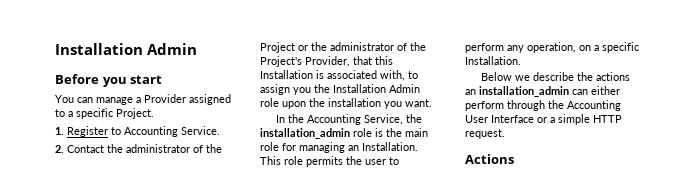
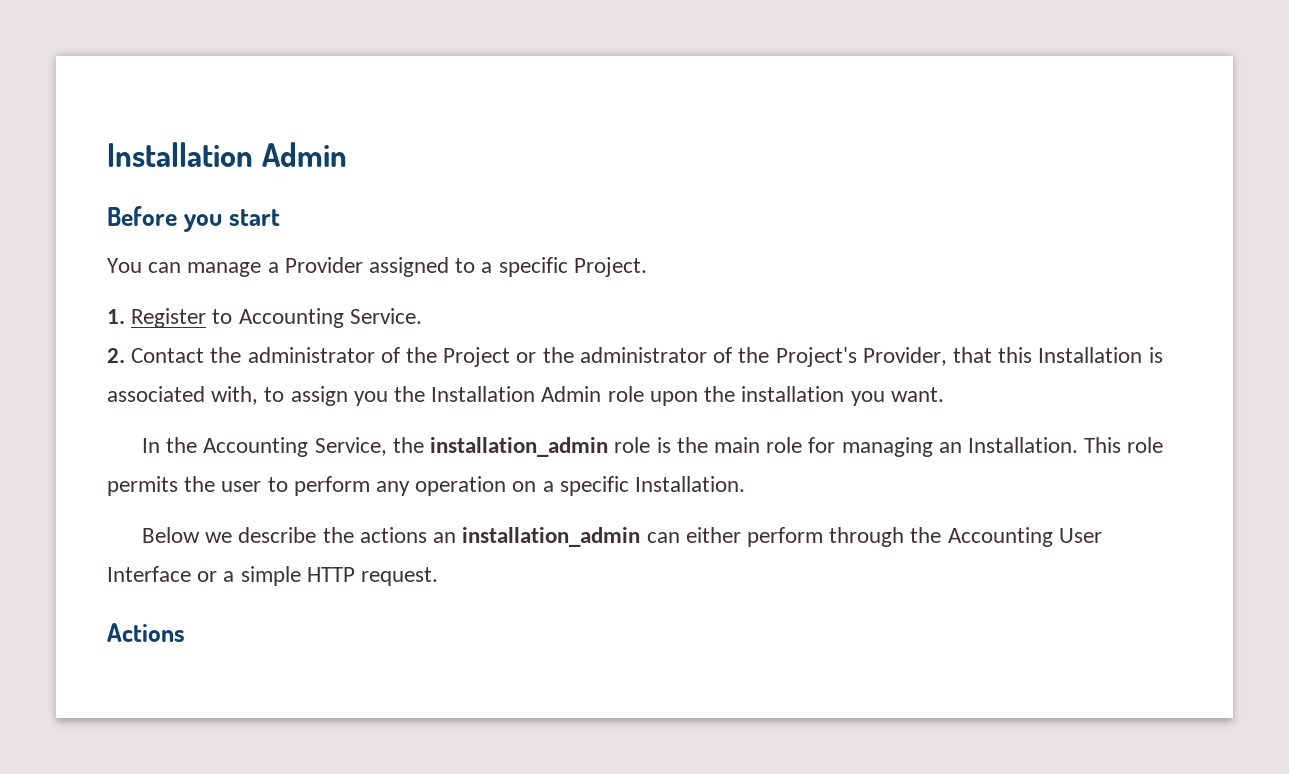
- This role permits the user to perform any operation, on a specific Installation.
+ This role permits the user to perform any operation on a specific Installation.

